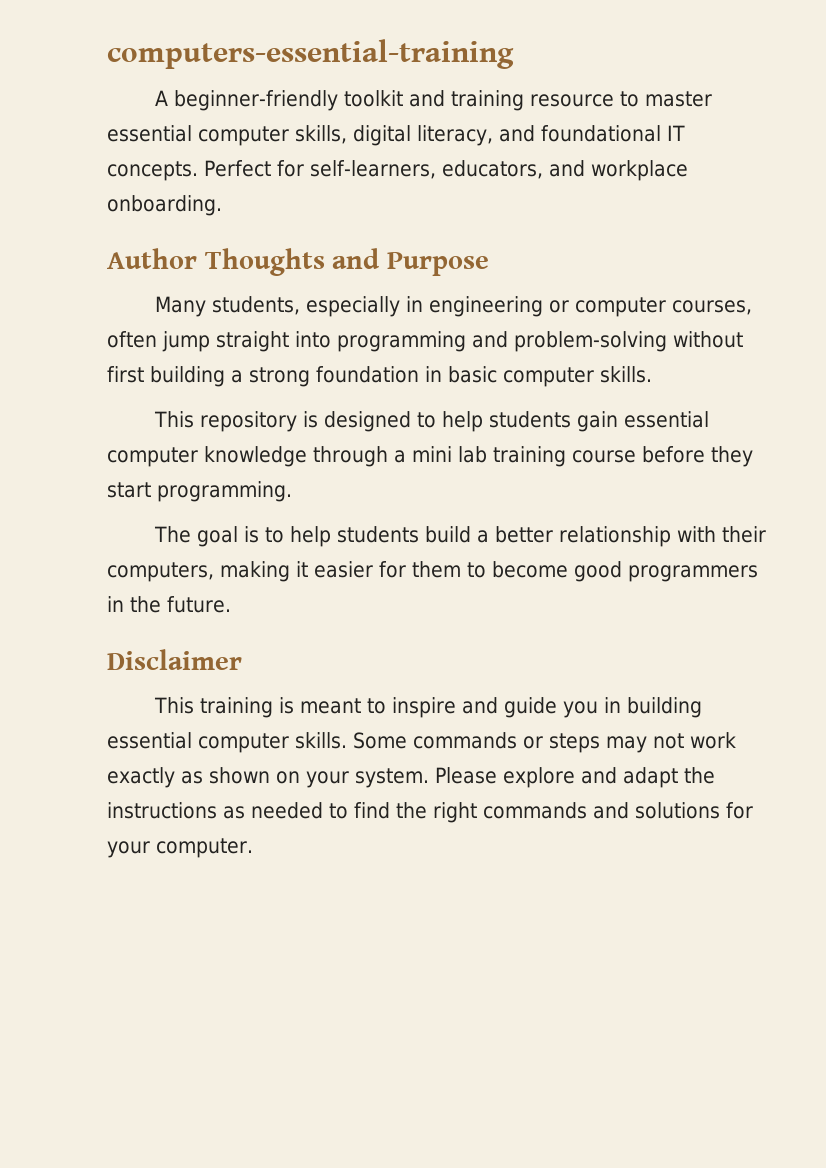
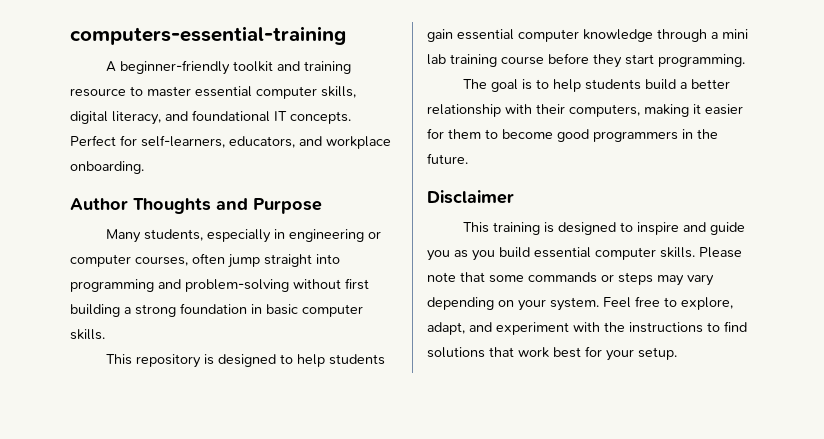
- This training is meant to inspire and guide you in building essential computer skills. Some commands or steps may not work exactly as shown on your system. Please explore and adapt the instructions as needed to find the right commands and solutions for your computer.
+ This training is designed to inspire and guide you as you build essential computer skills. Please note that some commands or steps may vary depending on your system. Feel free to explore, adapt, and experiment with the instructions to find solutions that work best for your setup.

